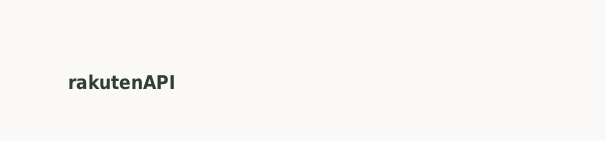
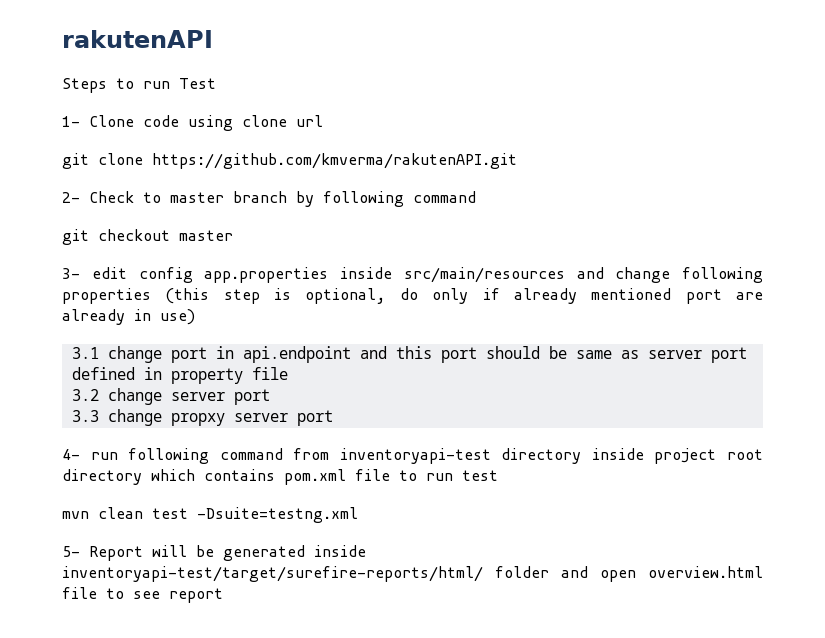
+ Steps to run Test
+ 1- Clone code using clone url
+ git clone https://github.com/kmverma/rakutenAPI.git
+ 2- Check to master branch by following command
+ git checkout master
+ 3- edit config app.properties inside src/main/resources and change following properties (this step is optional, do only if already mentioned port are already in use)
+ 3.1 change port in api.endpoint and this port should be same as server port defined in property file
+ 3.2 change server port
+ 3.3 change propxy server port
+ 4- run following command from inventoryapi-test directory inside project root directory which contains pom.xml file to run test
+ mvn clean test -Dsuite=testng.xml
+ 5- Report will be generated inside inventoryapi-test/target/surefire-reports/html/ folder and open overview.html file to see report

